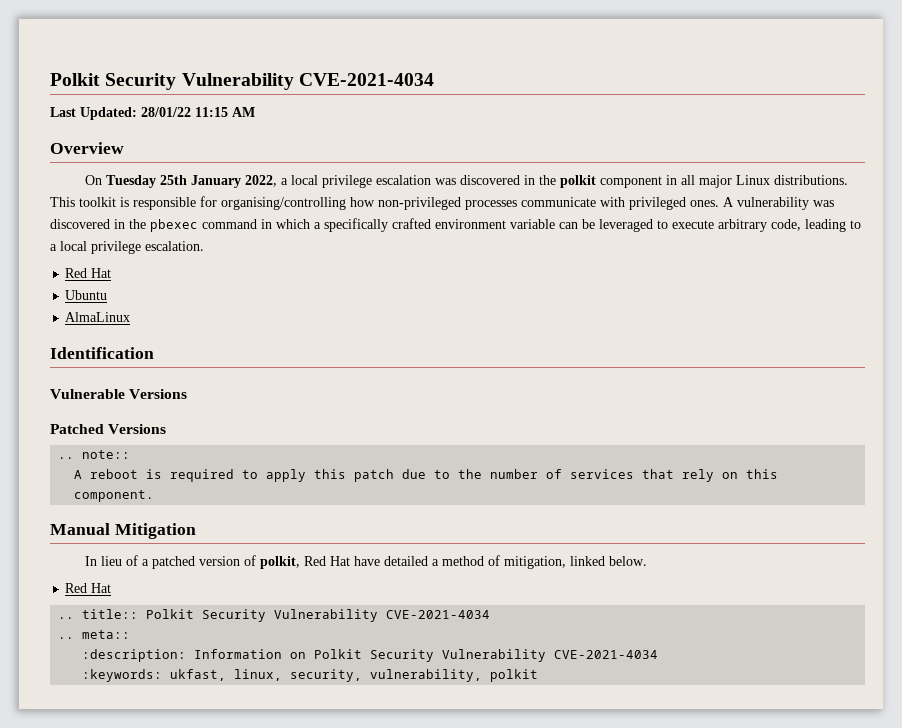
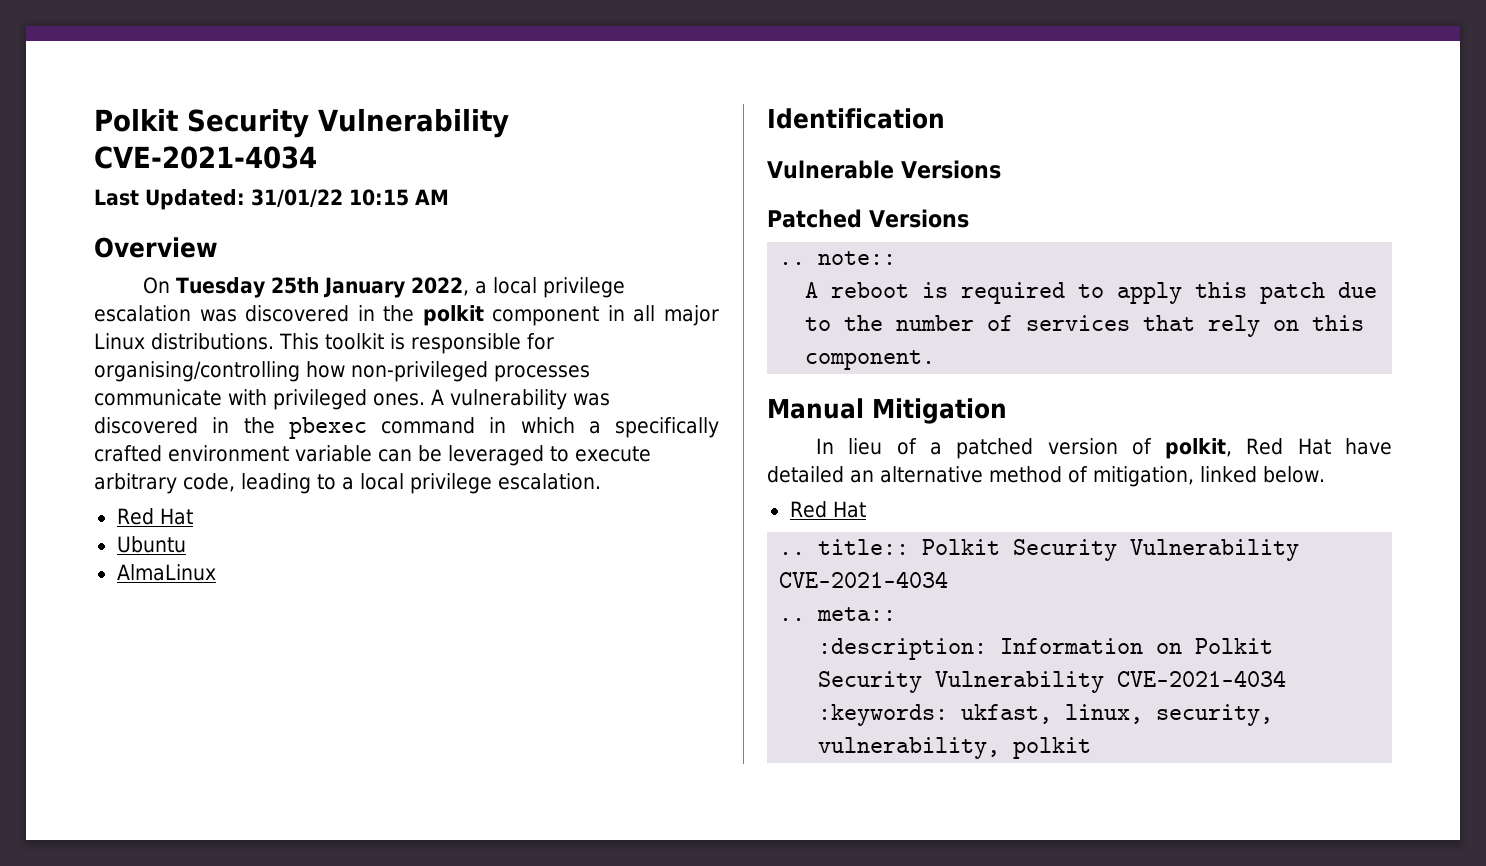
- Last Updated: 28/01/22 11:15 AM
+ Last Updated: 31/01/22 10:15 AM
- In lieu of a patched version of polkit, Red Hat have detailed a method of mitigation, linked below.
+ In lieu of a patched version of polkit, Red Hat have detailed an alternative method of mitigation, linked below.

